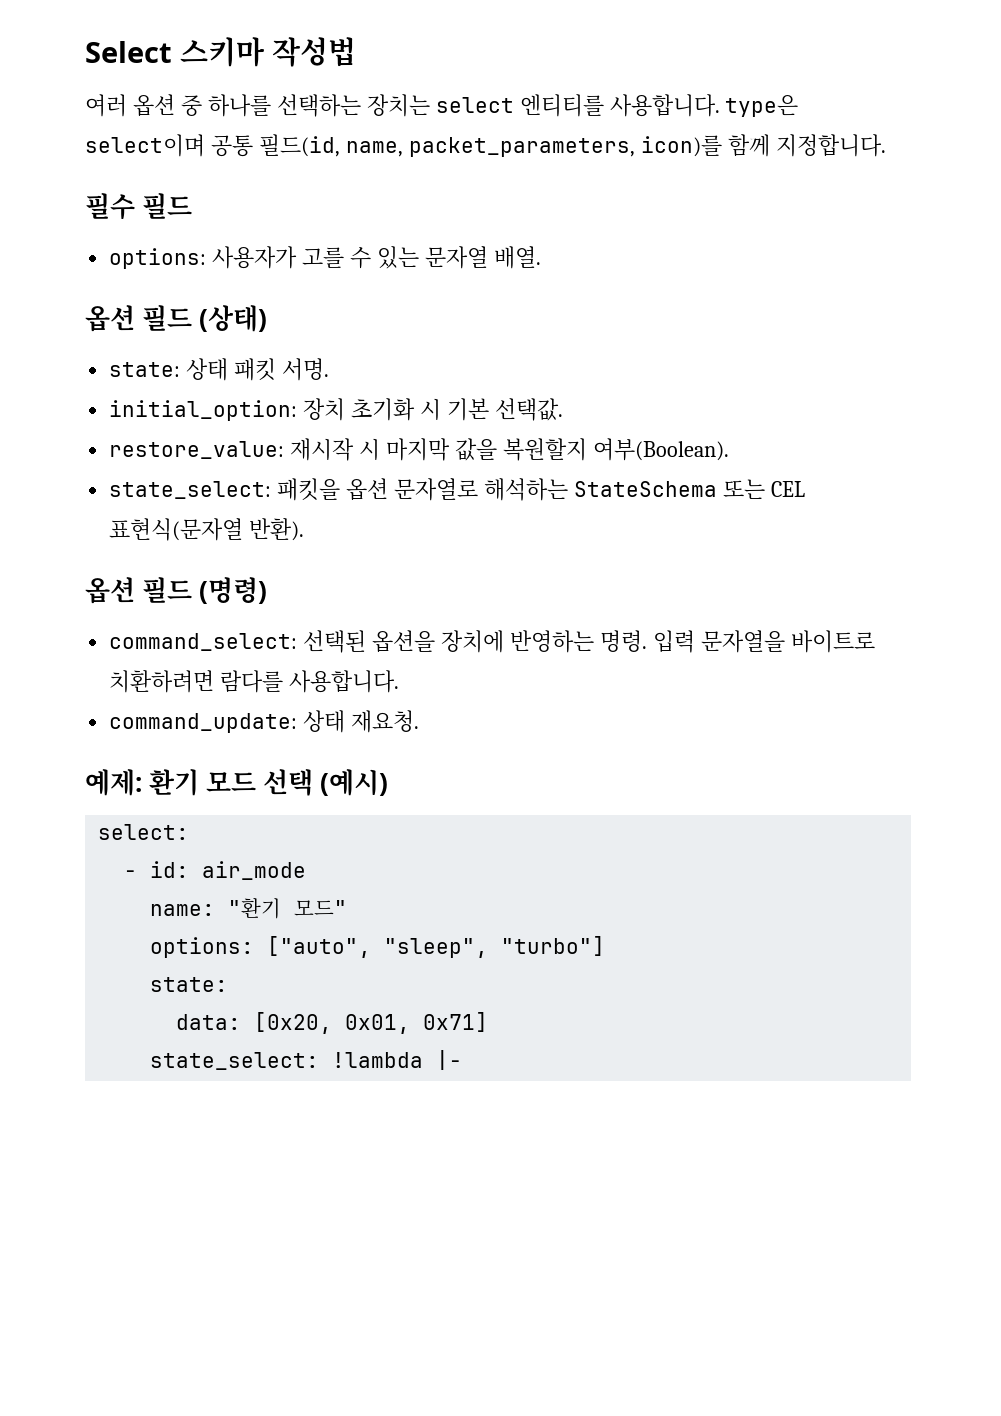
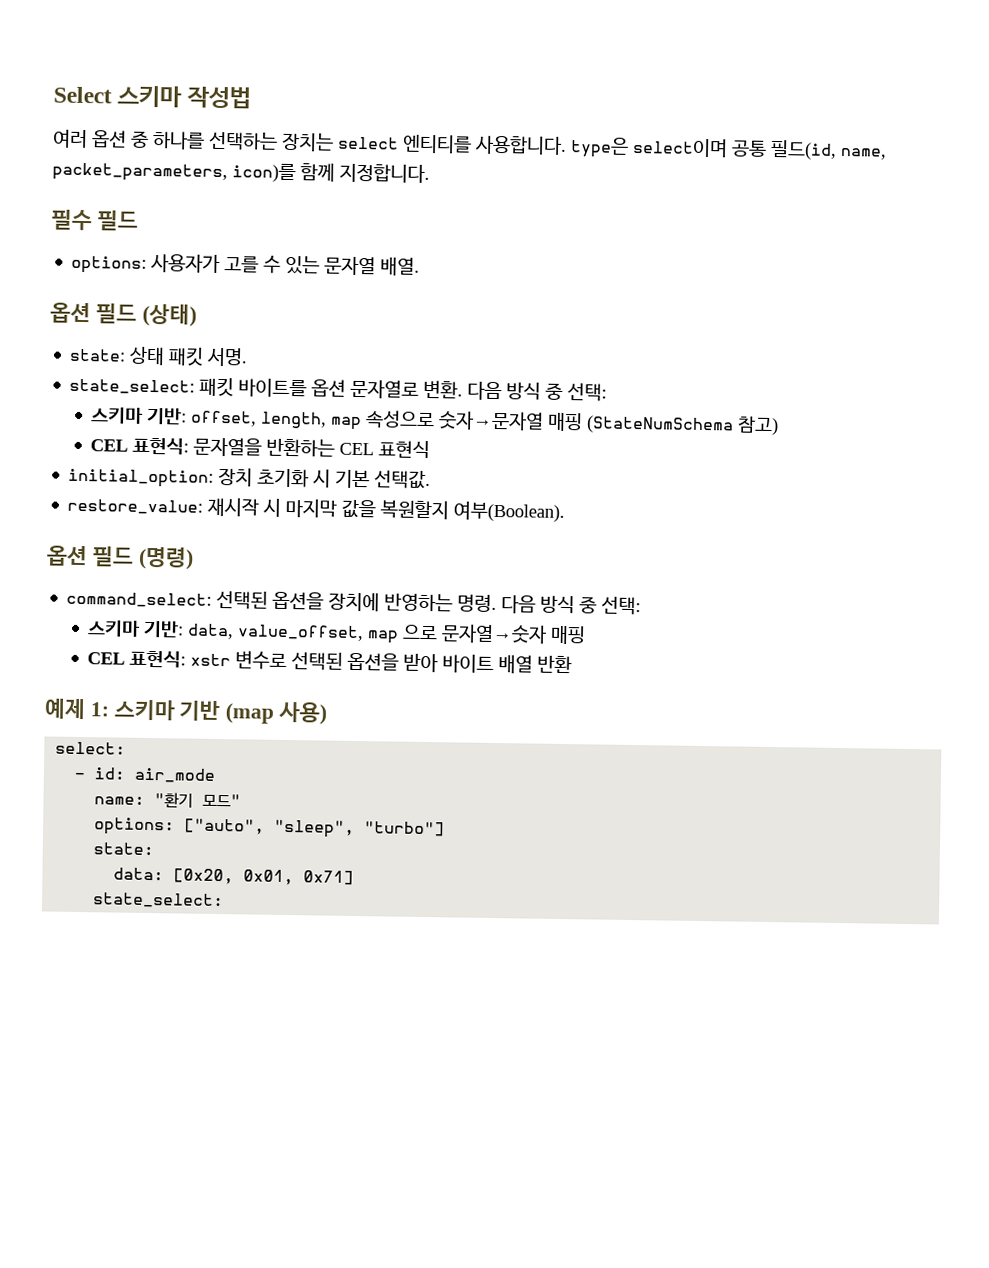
+ state_select: 패킷 바이트를 옵션 문자열로 변환. 다음 방식 중 선택:
+ 스키마 기반: offset, length, map 속성으로 숫자→문자열 매핑 (StateNumSchema 참고)
+ CEL 표현식: 문자열을 반환하는 CEL 표현식
- state_select: 패킷을 옵션 문자열로 해석하는 StateSchema 또는 CEL 표현식(문자열 반환).
- command_select: 선택된 옵션을 장치에 반영하는 명령. 입력 문자열을 바이트로 치환하려면 람다를 사용합니다.
- command_update: 상태 재요청.
- 예제: 환기 모드 선택 (예시)
+ command_select: 선택된 옵션을 장치에 반영하는 명령. 다음 방식 중 선택:
+ 스키마 기반: data, value_offset, map 으로 문자열→숫자 매핑
+ CEL 표현식: xstr 변수로 선택된 옵션을 받아 바이트 배열 반환
+ 예제 1: 스키마 기반 (map 사용)
  data: [0x20, 0x01, 0x71]
- state_select: !lambda |-
+ state_select:

